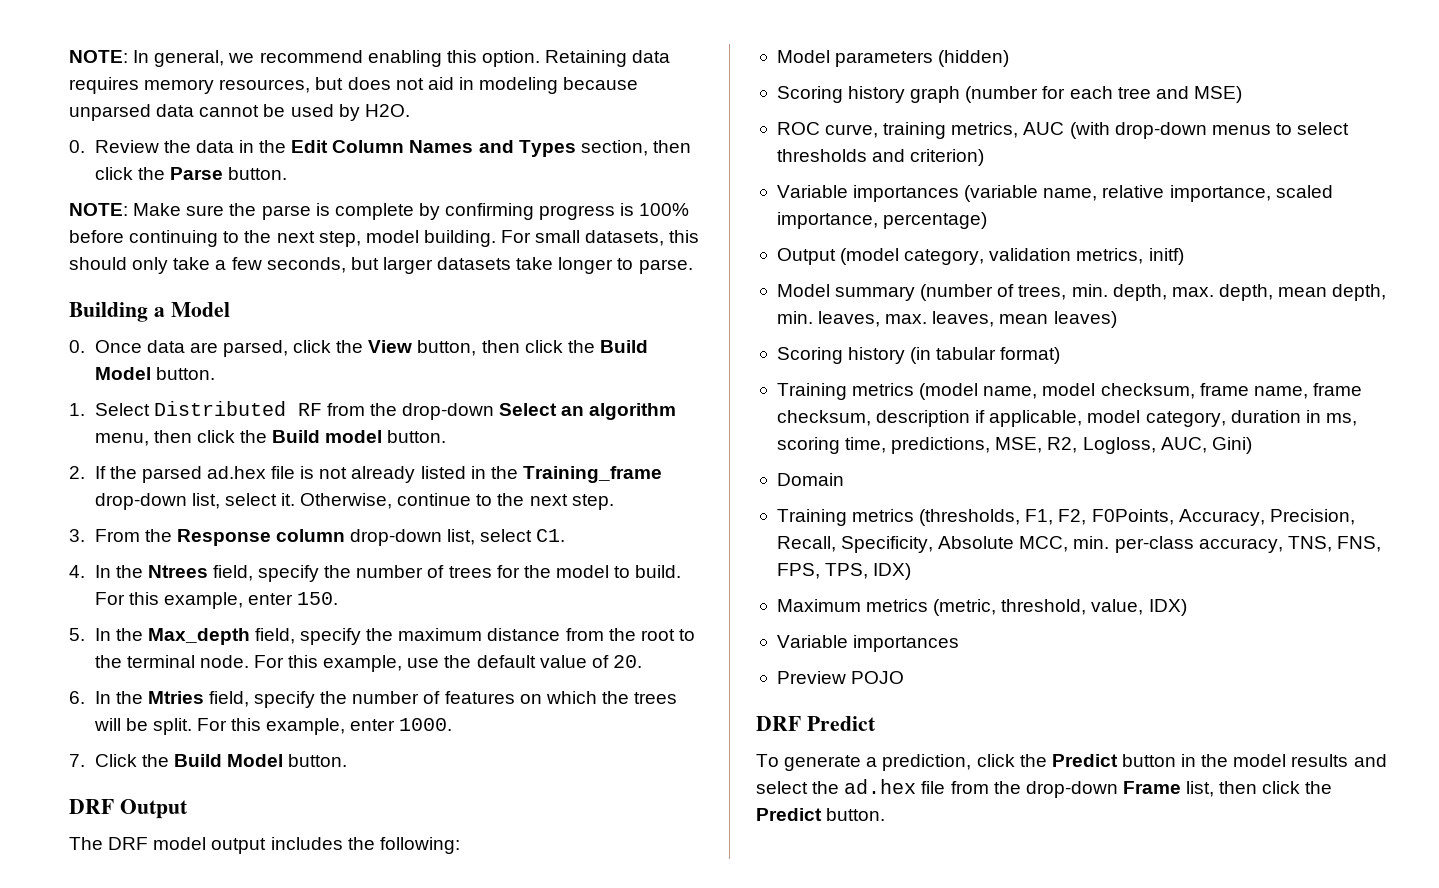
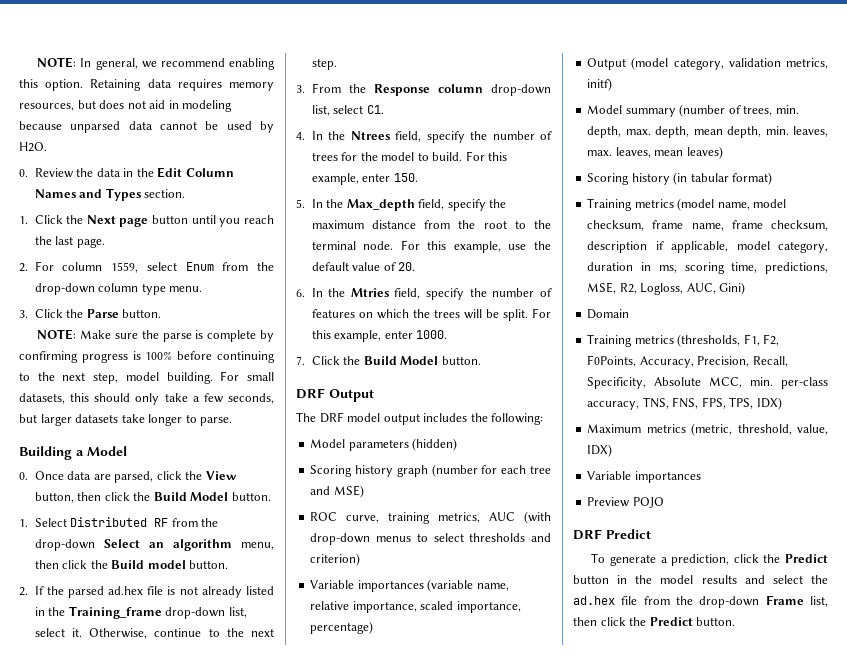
- 0. Review the data in the Edit Column Names and Types section, then click the Parse button.
+ 0. Review the data in the Edit Column Names and Types section.
+ 1. Click the Next page button until you reach the last page.
+ 2. For column 1559, select Enum from the drop-down column type menu.
+ 3. Click the Parse button.

